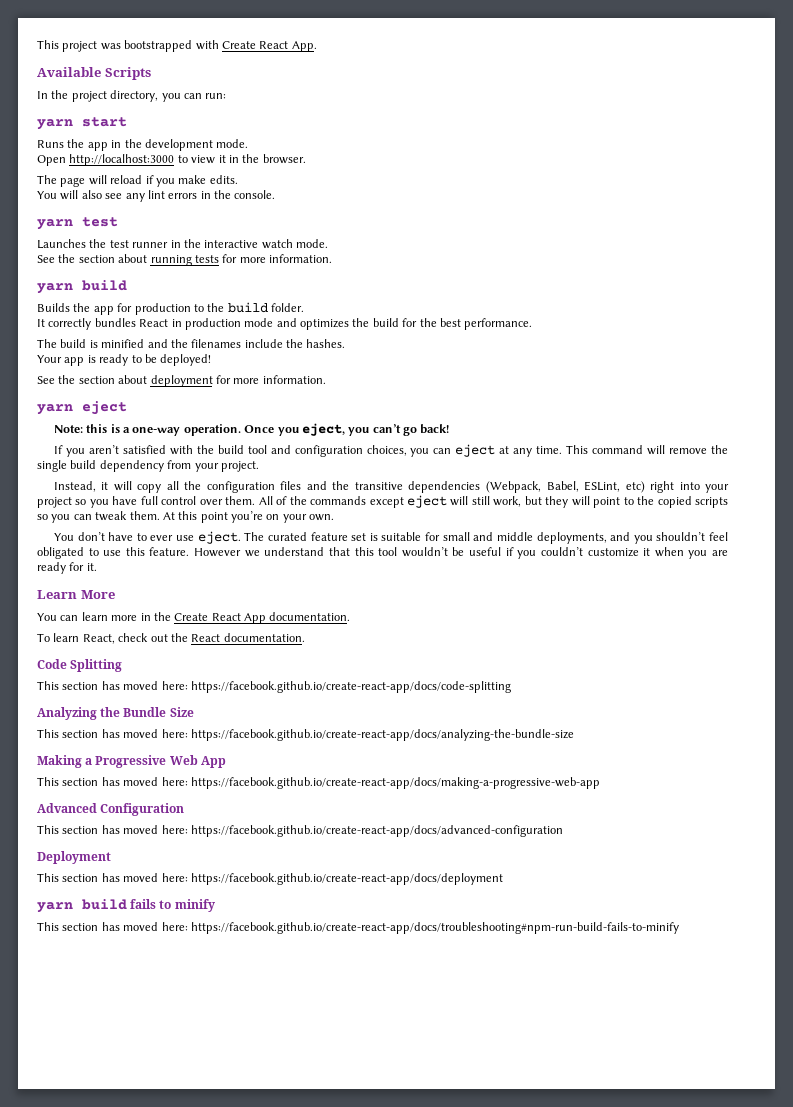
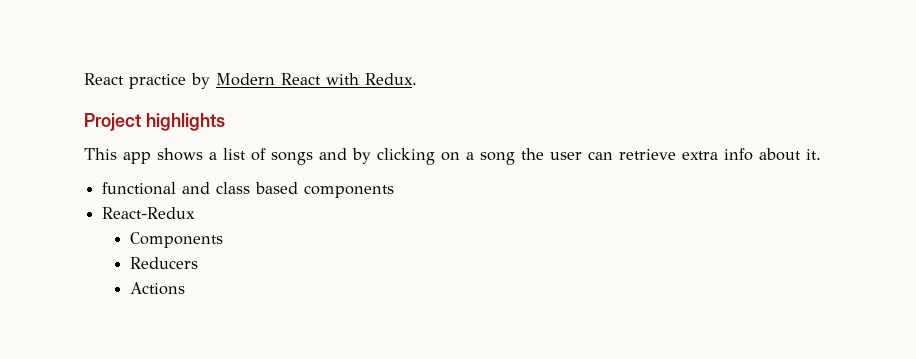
- This project was bootstrapped with Create React App.
- Available Scripts
- In the project directory, you can run:
- yarn start
- Runs the app in the development mode.
- Open http://localhost:3000 to view it in the browser.
- The page will reload if you make edits.
- You will also see any lint errors in the console.
- yarn test
- Launches the test runner in the interactive watch mode.
- See the section about running tests for more information.
- yarn build
- Builds the app for production to the build folder.
- It correctly bundles React in production mode and optimizes the build for the best performance.
- The build is minified and the filenames include the hashes.
- Your app is ready to be deployed!
- See the section about deployment for more information.
- yarn eject
- Note: this is a one-way operation. Once you eject, you can’t go back!
- If you aren’t satisfied with the build tool and configuration choices, you can eject at any time. This command will remove the single build dependency from your project.
- Instead, it will copy all the configuration files and the transitive dependencies (Webpack, Babel, ESLint, etc) right into your project so you have full control over them. All of the commands except eject will still work, but they will point to the copied scripts so you can tweak them. At this point you’re on your own.
- You don’t have to ever use eject. The curated feature set is suitable for small and middle deployments, and you shouldn’t feel obligated to use this feature. However we understand that this tool wouldn’t be useful if you couldn’t customize it when you are ready for it.
- Learn More
- You can learn more in the Create React App documentation.
- To learn React, check out the React documentation.
- Code Splitting
- This section has moved here: https://facebook.github.io/create-react-app/docs/code-splitting
- Analyzing the Bundle Size
- This section has moved here: https://facebook.github.io/create-react-app/docs/analyzing-the-bundle-size
- Making a Progressive Web App
- This section has moved here: https://facebook.github.io/create-react-app/docs/making-a-progressive-web-app
- Advanced Configuration
- This section has moved here: https://facebook.github.io/create-react-app/docs/advanced-configuration
- Deployment
- This section has moved here: https://facebook.github.io/create-react-app/docs/deployment
- yarn build fails to minify
- This section has moved here: https://facebook.github.io/create-react-app/docs/troubleshooting#npm-run-build-fails-to-minify
+ React practice by Modern React with Redux.
+ Project highlights
+ This app shows a list of songs and by clicking on a song the user can retrieve extra info about it.
+ functional and class based components
+ React-Redux
+ Components
+ Reducers
+ Actions

